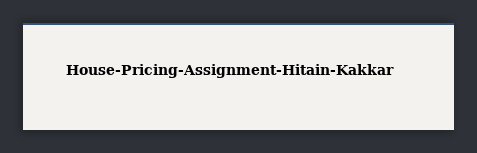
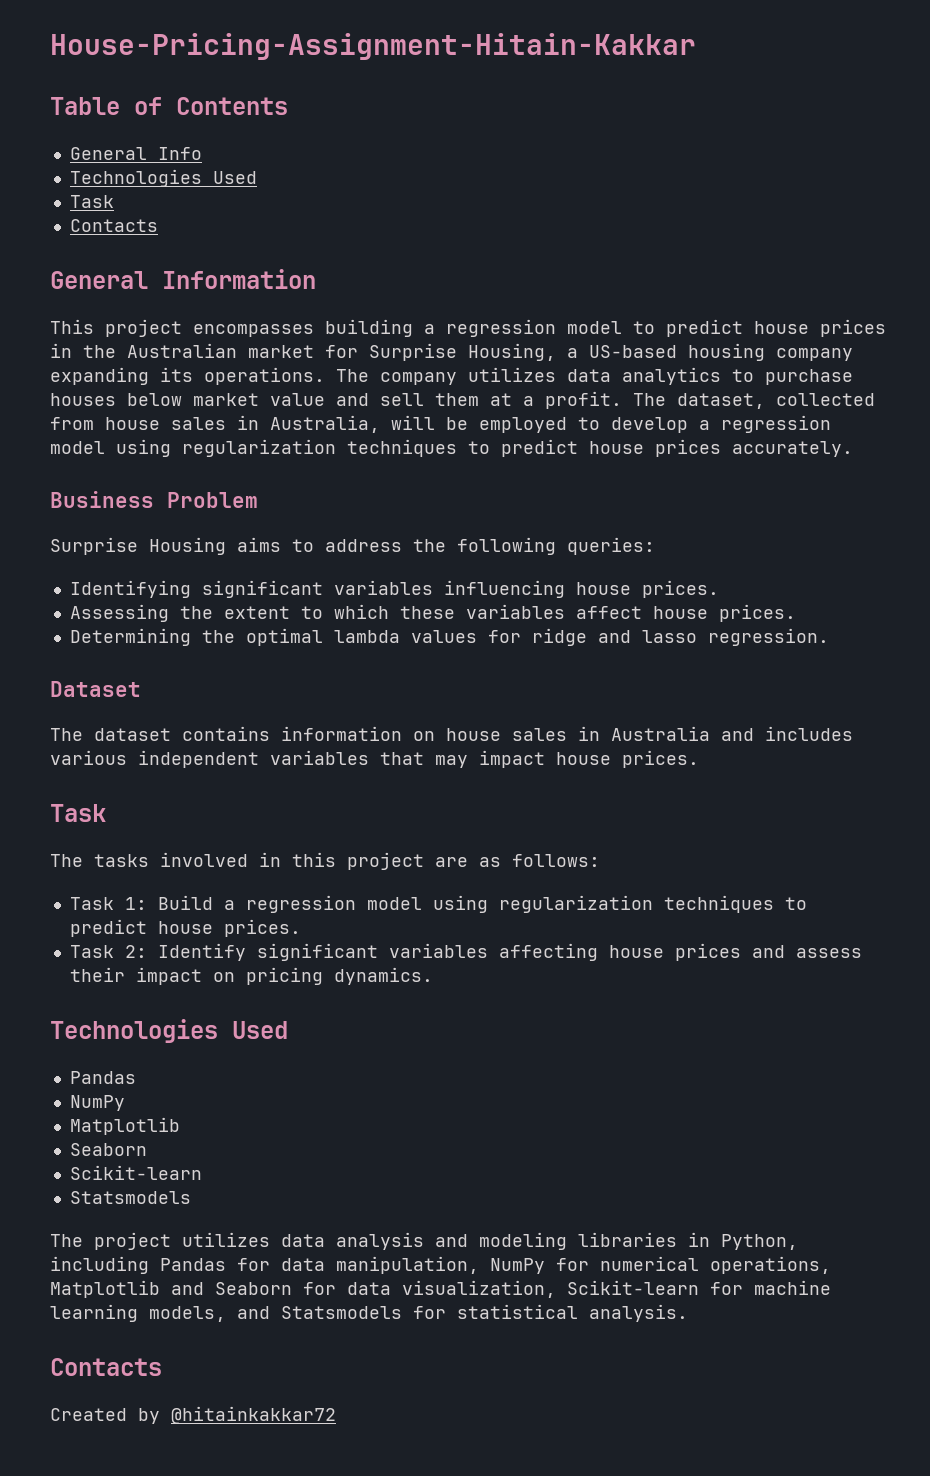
+ Table of Contents
+ General Info
+ Technologies Used
+ Task
+ Contacts
+ General Information
+ This project encompasses building a regression model to predict house prices in the Australian market for Surprise Housing, a US-based housing company expanding its operations. The company utilizes data analytics to purchase houses below market value and sell them at a profit. The dataset, collected from house sales in Australia, will be employed to develop a regression model using regularization techniques to predict house prices accurately.
+ Business Problem
+ Surprise Housing aims to address the following queries:
+ Identifying significant variables influencing house prices.
+ Assessing the extent to which these variables affect house prices.
+ Determining the optimal lambda values for ridge and lasso regression.
+ Dataset
+ The dataset contains information on house sales in Australia and includes various independent variables that may impact house prices.
+ Task
+ The tasks involved in this project are as follows:
+ Task 1: Build a regression model using regularization techniques to predict house prices.
+ Task 2: Identify significant variables affecting house prices and assess their impact on pricing dynamics.
+ Technologies Used
+ Pandas
+ NumPy
+ Matplotlib
+ Seaborn
+ Scikit-learn
+ Statsmodels
+ The project utilizes data analysis and modeling libraries in Python, including Pandas for data manipulation, NumPy for numerical operations, Matplotlib and Seaborn for data visualization, Scikit-learn for machine learning models, and Statsmodels for statistical analysis.
+ Contacts
+ Created by @hitainkakkar72

